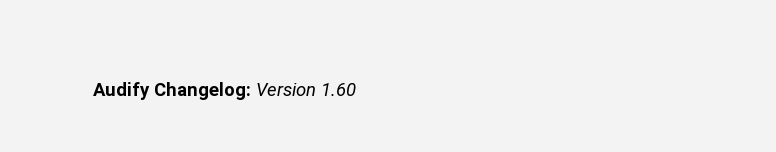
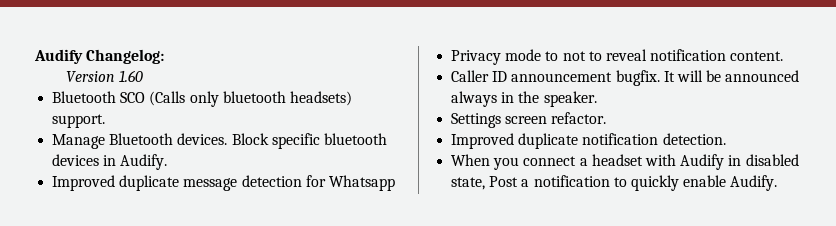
- Audify Changelog: Version 1.60
+ Audify Changelog:
+ Version 1.60
+ Bluetooth SCO (Calls only bluetooth headsets) support.
+ Manage Bluetooth devices. Block specific bluetooth devices in Audify.
+ Improved duplicate message detection for Whatsapp
+ Privacy mode to not to reveal notification content.
+ Caller ID announcement bugfix. It will be announced always in the speaker.
+ Settings screen refactor.
+ Improved duplicate notification detection.
+ When you connect a headset with Audify in disabled state, Post a notification to quickly enable Audify.

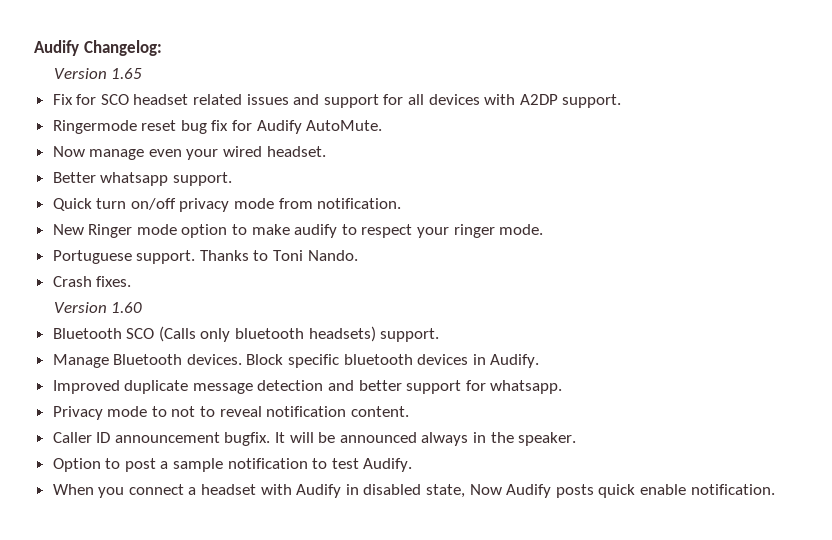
+ Version 1.65
+ Fix for SCO headset related issues and support for all devices with A2DP support.
+ Ringermode reset bug fix for Audify AutoMute.
+ Now manage even your wired headset.
+ Better whatsapp support.
+ Quick turn on/off privacy mode from notification.
+ New Ringer mode option to make audify to respect your ringer mode.
+ Portuguese support. Thanks to Toni Nando.
+ Crash fixes.
- Improved duplicate message detection for Whatsapp
+ Improved duplicate message detection and better support for whatsapp.
- Settings screen refactor.
- Improved duplicate notification detection.
+ Option to post a sample notification to test Audify.
- When you connect a headset with Audify in disabled state, Post a notification to quickly enable Audify.
+ When you connect a headset with Audify in disabled state, Now Audify posts quick enable notification.

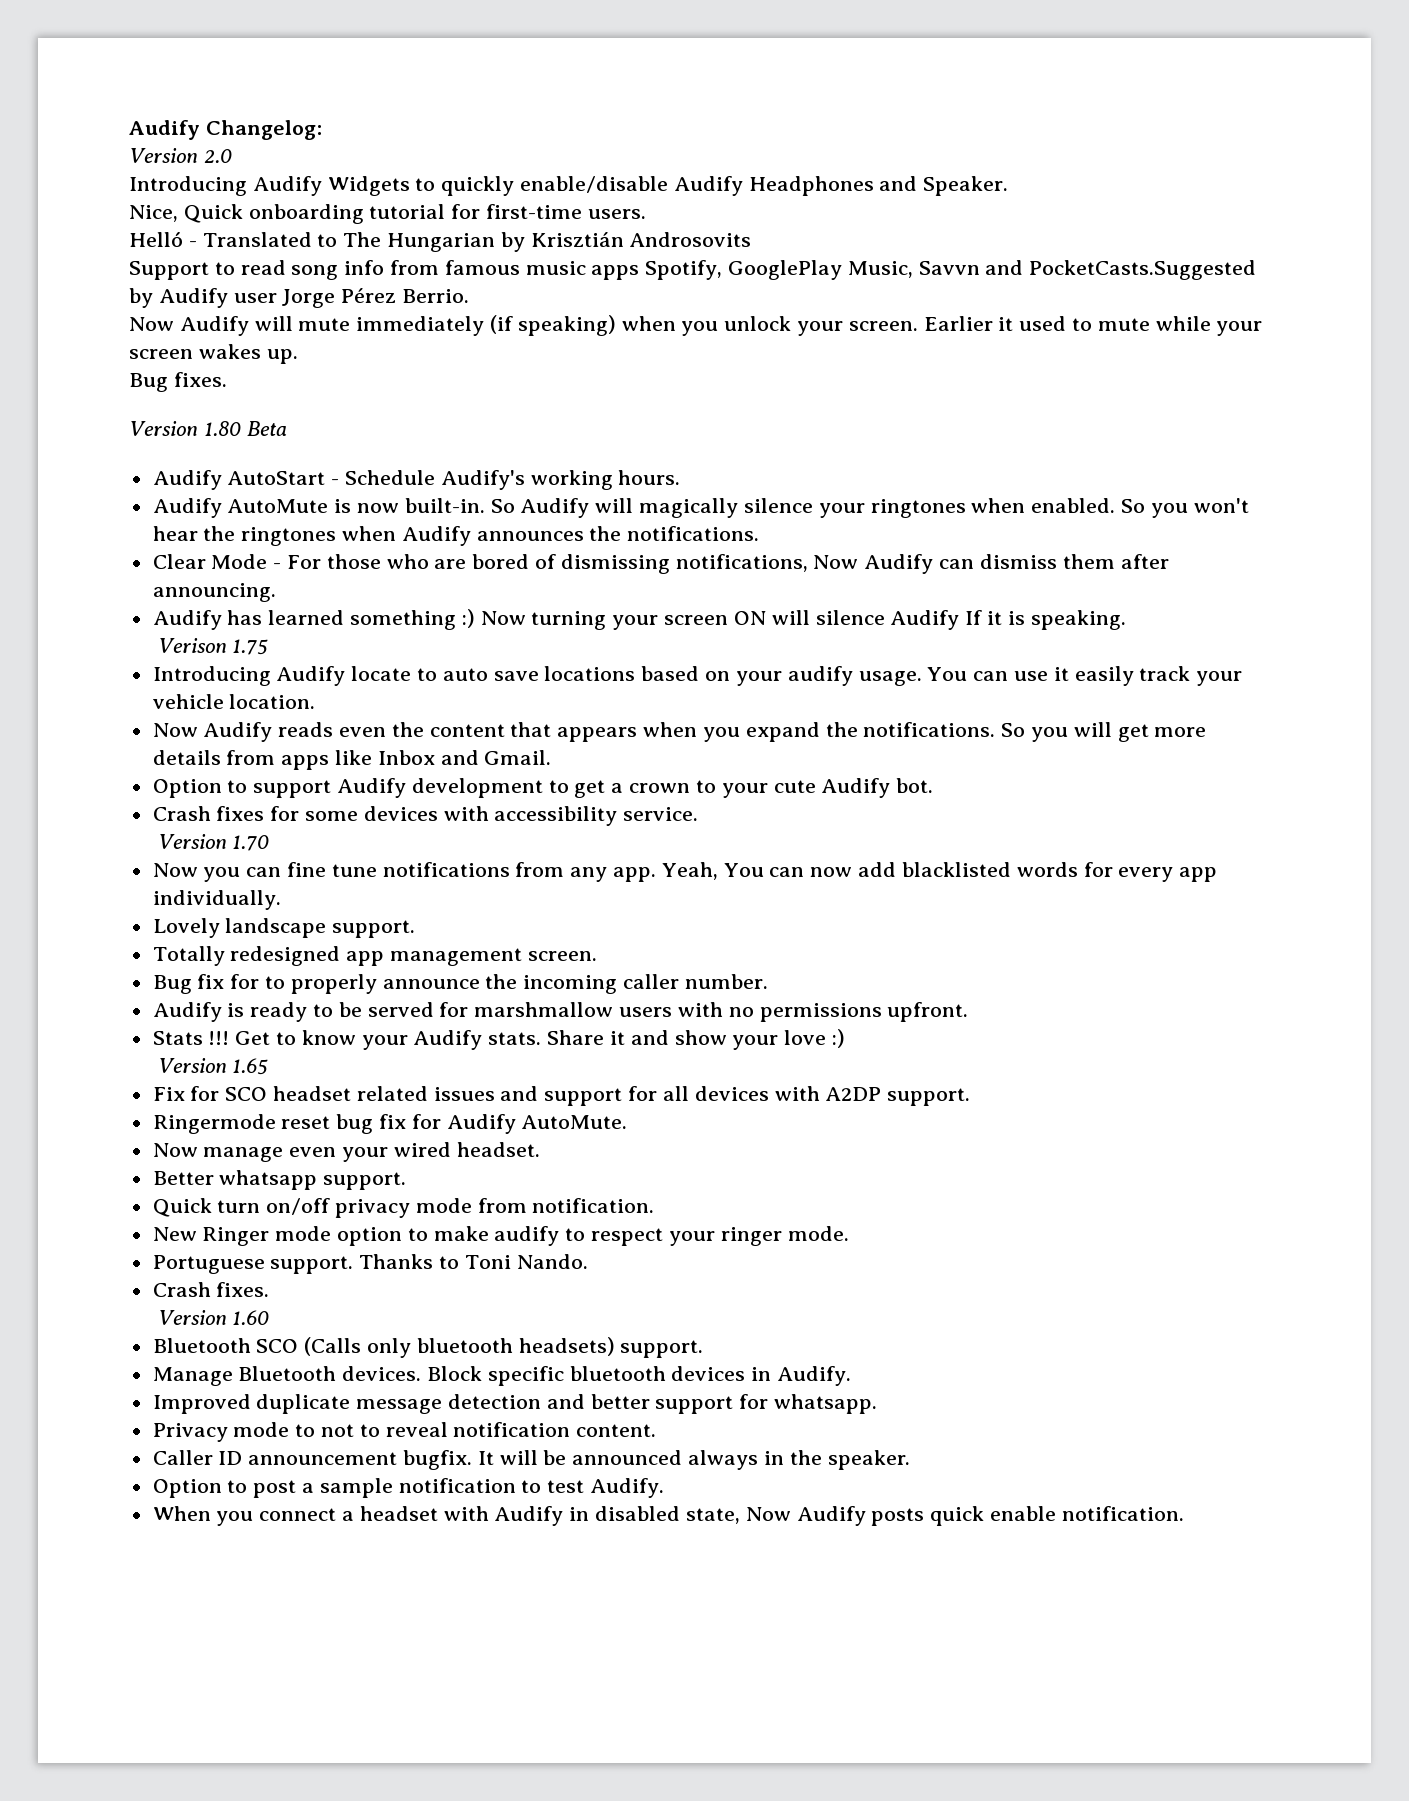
+ Version 2.0
+ Introducing Audify Widgets to quickly enable/disable Audify Headphones and Speaker.
+ Nice, Quick onboarding tutorial for first-time users.
+ Helló - Translated to The Hungarian by Krisztián Androsovits
+ Support to read song info from famous music apps Spotify, GooglePlay Music, Savvn and PocketCasts.Suggested by Audify user Jorge Pérez Berrio.
+ Now Audify will mute immediately (if speaking) when you unlock your screen. Earlier it used to mute while your screen wakes up.
+ Bug fixes.
+ Version 1.80 Beta
+ Audify AutoStart - Schedule Audify's working hours.
+ Audify AutoMute is now built-in. So Audify will magically silence your ringtones when enabled. So you won't hear the ringtones when Audify announces the notifications.
+ Clear Mode - For those who are bored of dismissing notifications, Now Audify can dismiss them after announcing.
+ Audify has learned something :) Now turning your screen ON will silence Audify If it is speaking.
+ Verison 1.75
+ Introducing Audify locate to auto save locations based on your audify usage. You can use it easily track your vehicle location.
+ Now Audify reads even the content that appears when you expand the notifications. So you will get more details from apps like Inbox and Gmail.
+ Option to support Audify development to get a crown to your cute Audify bot.
+ Crash fixes for some devices with accessibility service.
+ Version 1.70
+ Now you can fine tune notifications from any app. Yeah, You can now add blacklisted words for every app individually.
+ Lovely landscape support.
+ Totally redesigned app management screen.
+ Bug fix for to properly announce the incoming caller number.
+ Audify is ready to be served for marshmallow users with no permissions upfront.
+ Stats !!! Get to know your Audify stats. Share it and show your love :)

